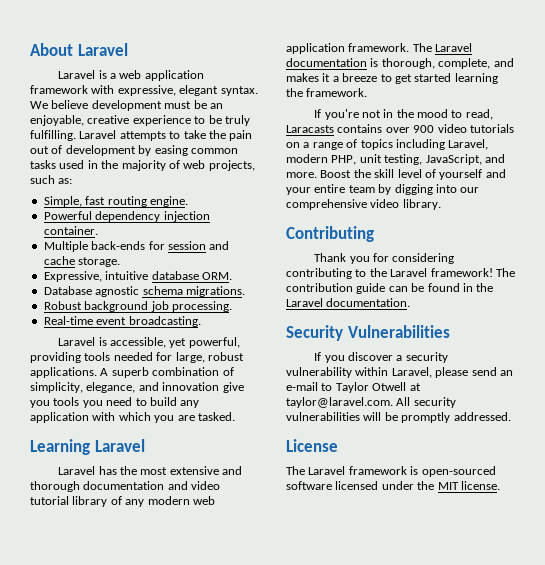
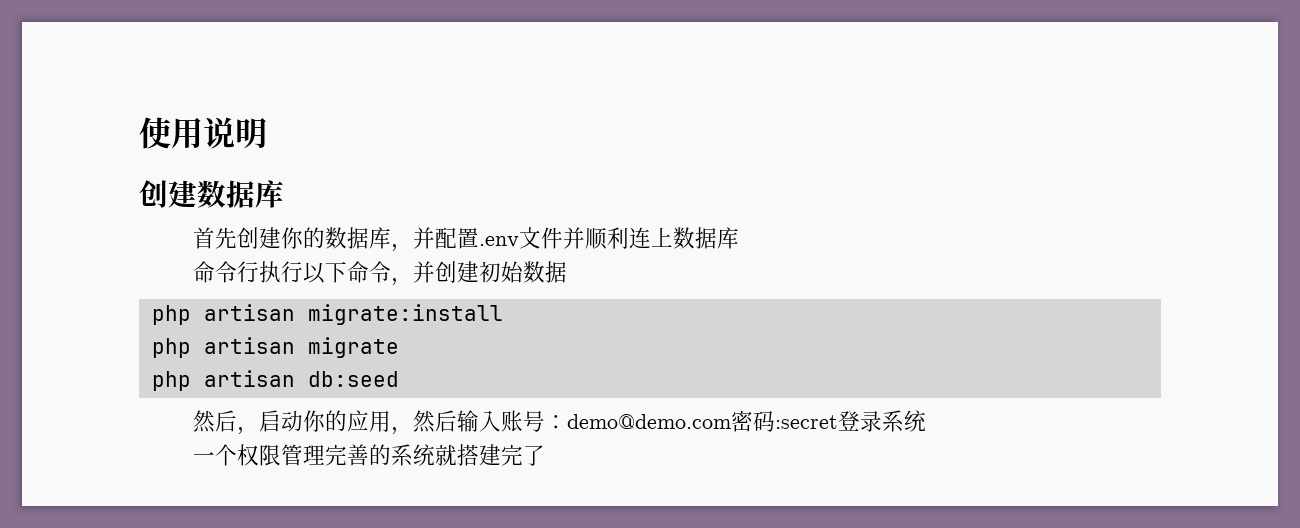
- About Laravel
- Laravel is a web application framework with expressive, elegant syntax. We believe development must be an enjoyable, creative experience to be truly fulfilling. Laravel attempts to take the pain out of development by easing common tasks used in the majority of web projects, such as:
- Simple, fast routing engine.
- Powerful dependency injection container.
- Multiple back-ends for session and cache storage.
- Expressive, intuitive database ORM.
- Database agnostic schema migrations.
- Robust background job processing.
- Real-time event broadcasting.
- Laravel is accessible, yet powerful, providing tools needed for large, robust applications. A superb combination of simplicity, elegance, and innovation give you tools you need to build any application with which you are tasked.
- Learning Laravel
- Laravel has the most extensive and thorough documentation and video tutorial library of any modern web application framework. The Laravel documentation is thorough, complete, and makes it a breeze to get started learning the framework.
- If you're not in the mood to read, Laracasts contains over 900 video tutorials on a range of topics including Laravel, modern PHP, unit testing, JavaScript, and more. Boost the skill level of yourself and your entire team by digging into our comprehensive video library.
- Contributing
- Thank you for considering contributing to the Laravel framework! The contribution guide can be found in the Laravel documentation.
- Security Vulnerabilities
- If you discover a security vulnerability within Laravel, please send an e-mail to Taylor Otwell at taylor@laravel.com. All security vulnerabilities will be promptly addressed.
- License
- The Laravel framework is open-sourced software licensed under the MIT license.
+ 使用说明
+ 创建数据库
+ 首先创建你的数据库，并配置.env文件并顺利连上数据库
+ 命令行执行以下命令，并创建初始数据
+ php artisan migrate:install
+ php artisan migrate
+ php artisan db:seed
+ 然后，启动你的应用，然后输入账号：demo@demo.com密码:secret登录系统
+ 一个权限管理完善的系统就搭建完了

